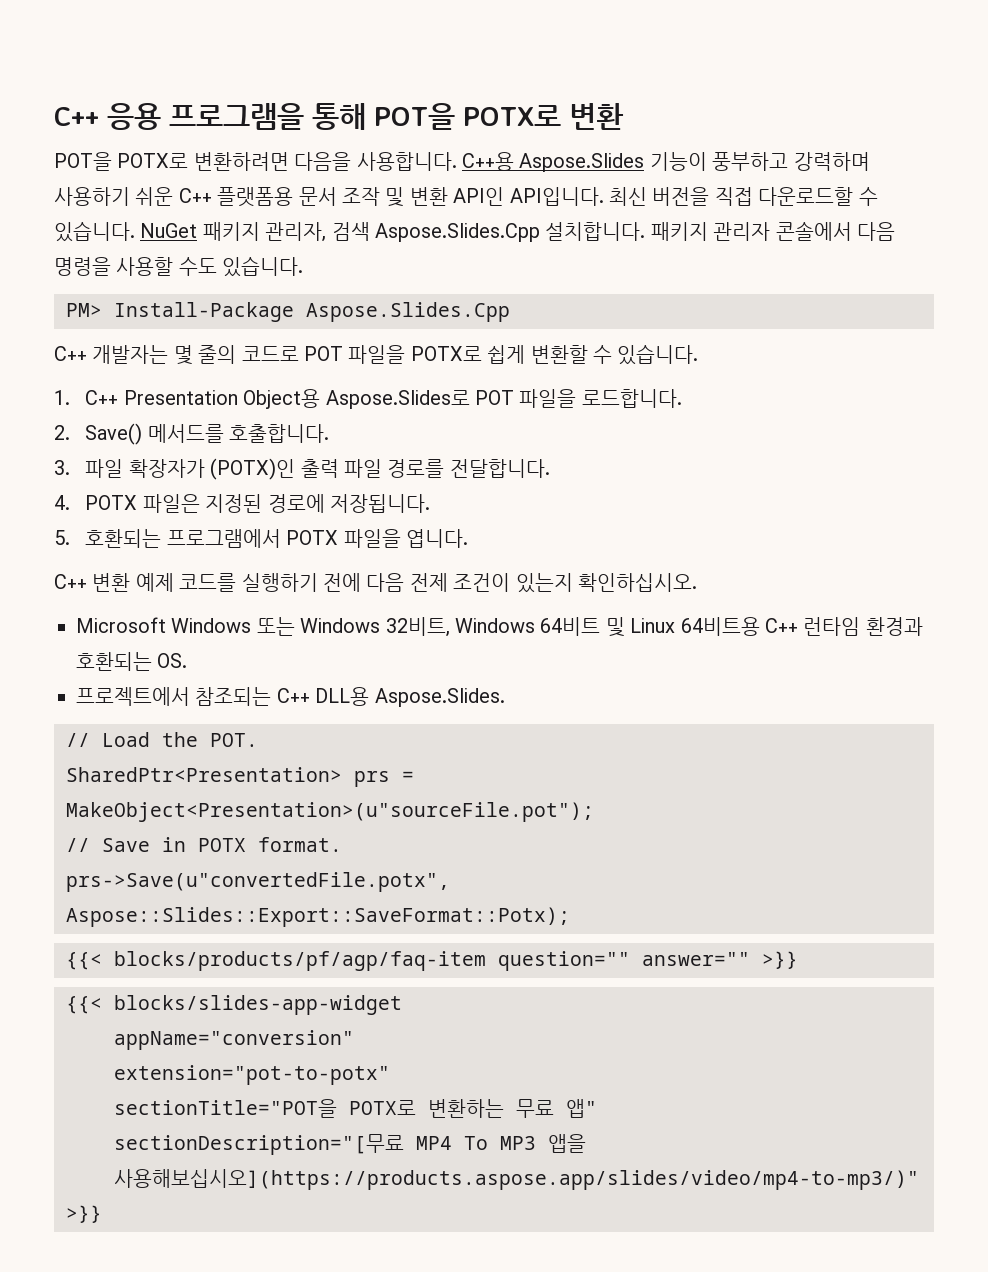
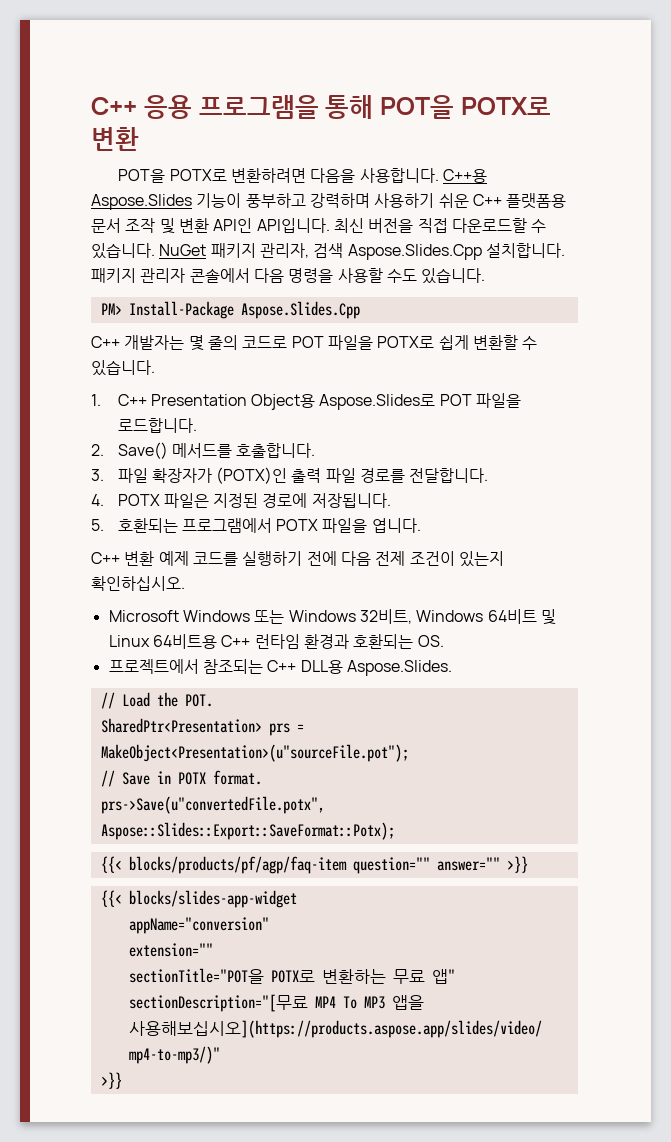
- extension="pot-to-potx"
+ extension=""

